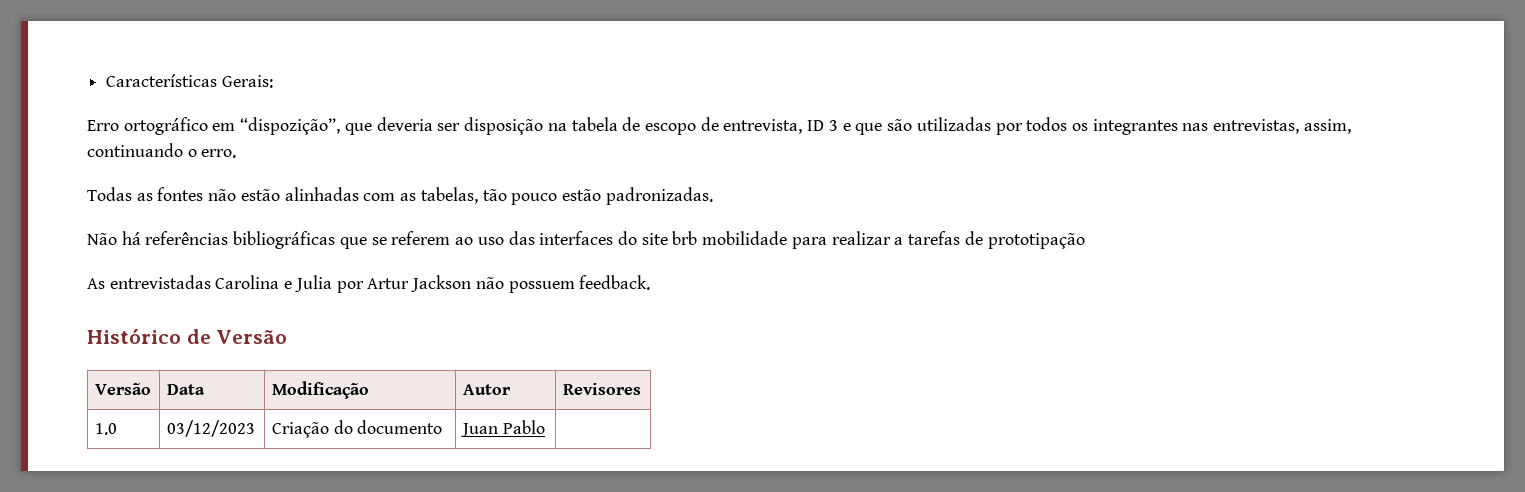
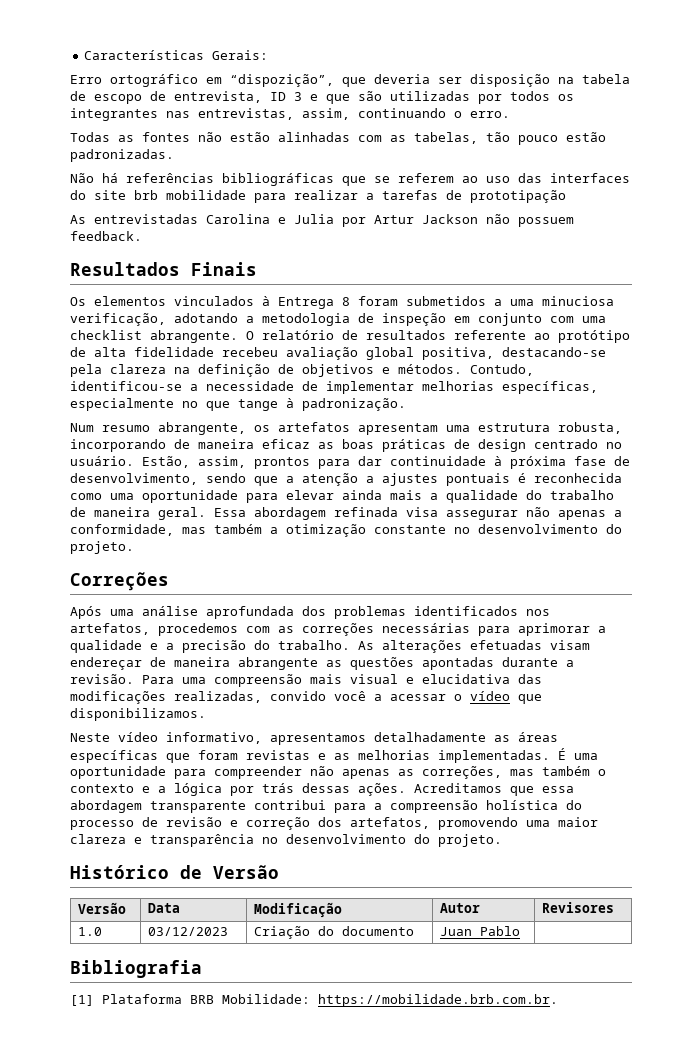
+ Resultados Finais
+ Os elementos vinculados à Entrega 8 foram submetidos a uma minuciosa verificação, adotando a metodologia de inspeção em conjunto com uma checklist abrangente. O relatório de resultados referente ao protótipo de alta fidelidade recebeu avaliação global positiva, destacando-se pela clareza na definição de objetivos e métodos. Contudo, identificou-se a necessidade de implementar melhorias específicas, especialmente no que tange à padronização.
+ Num resumo abrangente, os artefatos apresentam uma estrutura robusta, incorporando de maneira eficaz as boas práticas de design centrado no usuário. Estão, assim, prontos para dar continuidade à próxima fase de desenvolvimento, sendo que a atenção a ajustes pontuais é reconhecida como uma oportunidade para elevar ainda mais a qualidade do trabalho de maneira geral. Essa abordagem refinada visa assegurar não apenas a conformidade, mas também a otimização constante no desenvolvimento do projeto.
+ Correções
+ Após uma análise aprofundada dos problemas identificados nos artefatos, procedemos com as correções necessárias para aprimorar a qualidade e a precisão do trabalho. As alterações efetuadas visam endereçar de maneira abrangente as questões apontadas durante a revisão. Para uma compreensão mais visual e elucidativa das modificações realizadas, convido você a acessar o vídeo que disponibilizamos.
+ Neste vídeo informativo, apresentamos detalhadamente as áreas específicas que foram revistas e as melhorias implementadas. É uma oportunidade para compreender não apenas as correções, mas também o contexto e a lógica por trás dessas ações. Acreditamos que essa abordagem transparente contribui para a compreensão holística do processo de revisão e correção dos artefatos, promovendo uma maior clareza e transparência no desenvolvimento do projeto.
+ Bibliografia
+ [1] Plataforma BRB Mobilidade: https://mobilidade.brb.com.br.

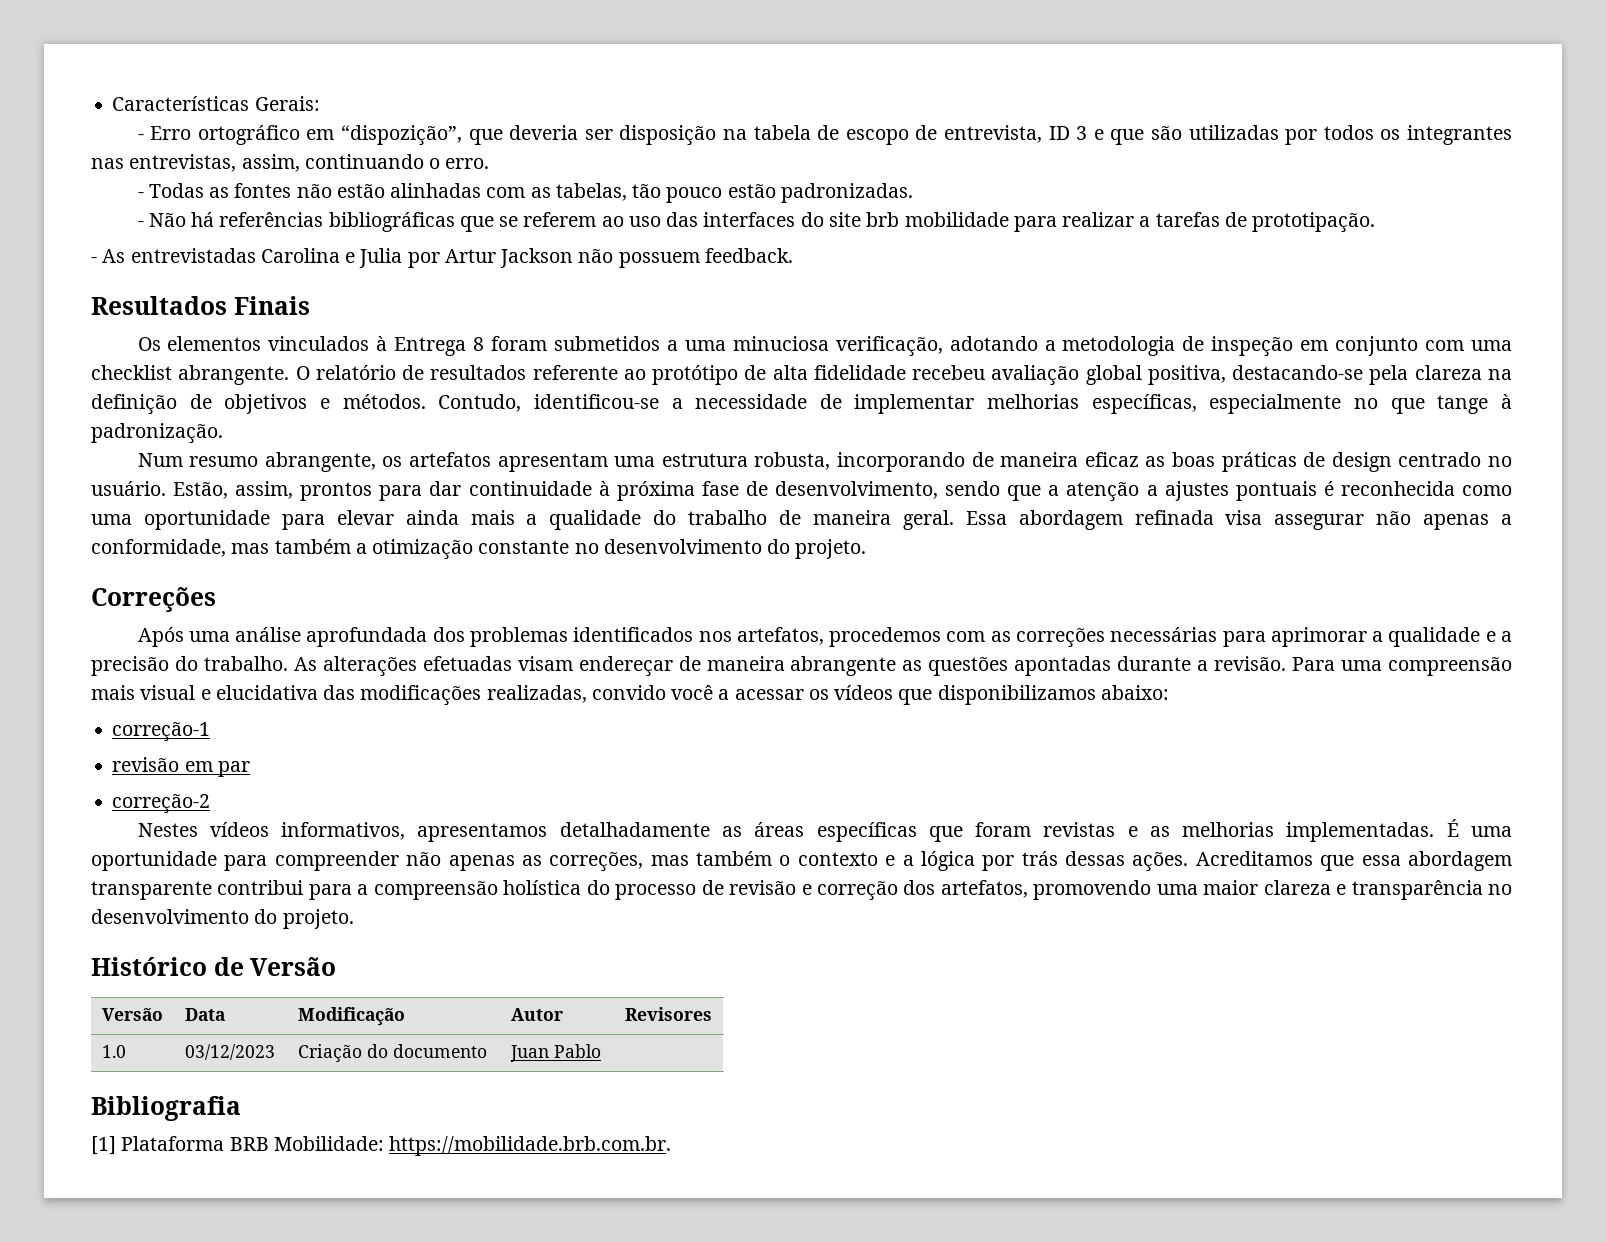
- Erro ortográfico em “dispozição”, que deveria ser disposição na tabela de escopo de entrevista, ID 3 e que são utilizadas por todos os integrantes nas entrevistas, assim, continuando o erro.
+ - Erro ortográfico em “dispozição”, que deveria ser disposição na tabela de escopo de entrevista, ID 3 e que são utilizadas por todos os integrantes nas entrevistas, assim, continuando o erro.
- Todas as fontes não estão alinhadas com as tabelas, tão pouco estão padronizadas.
+ - Todas as fontes não estão alinhadas com as tabelas, tão pouco estão padronizadas.
- Não há referências bibliográficas que se referem ao uso das interfaces do site brb mobilidade para realizar a tarefas de prototipação
- As entrevistadas Carolina e Julia por Artur Jackson não possuem feedback.
+ - Não há referências bibliográficas que se referem ao uso das interfaces do site brb mobilidade para realizar a tarefas de prototipação.
+ - As entrevistadas Carolina e Julia por Artur Jackson não possuem feedback.
- Para uma compreensão mais visual e elucidativa das modificações realizadas, convido você a acessar o vídeo que disponibilizamos.
- Neste vídeo informativo, apresentamos detalhadamente as áreas específicas que foram revistas e as melhorias implementadas.
+ Para uma compreensão mais visual e elucidativa das modificações realizadas, convido você a acessar os vídeos que disponibilizamos abaixo:
+ correção-1
+ revisão em par
+ correção-2
+ Nestes vídeos informativos, apresentamos detalhadamente as áreas específicas que foram revistas e as melhorias implementadas.

